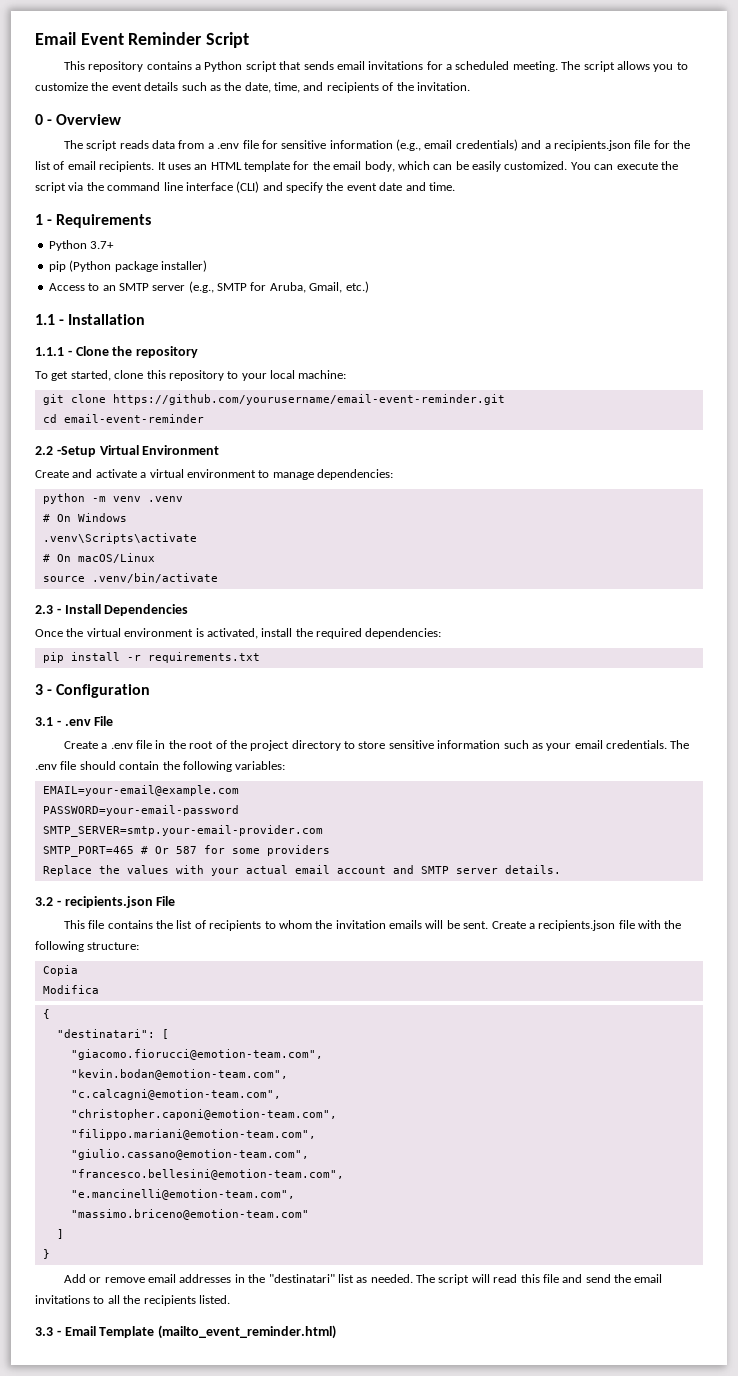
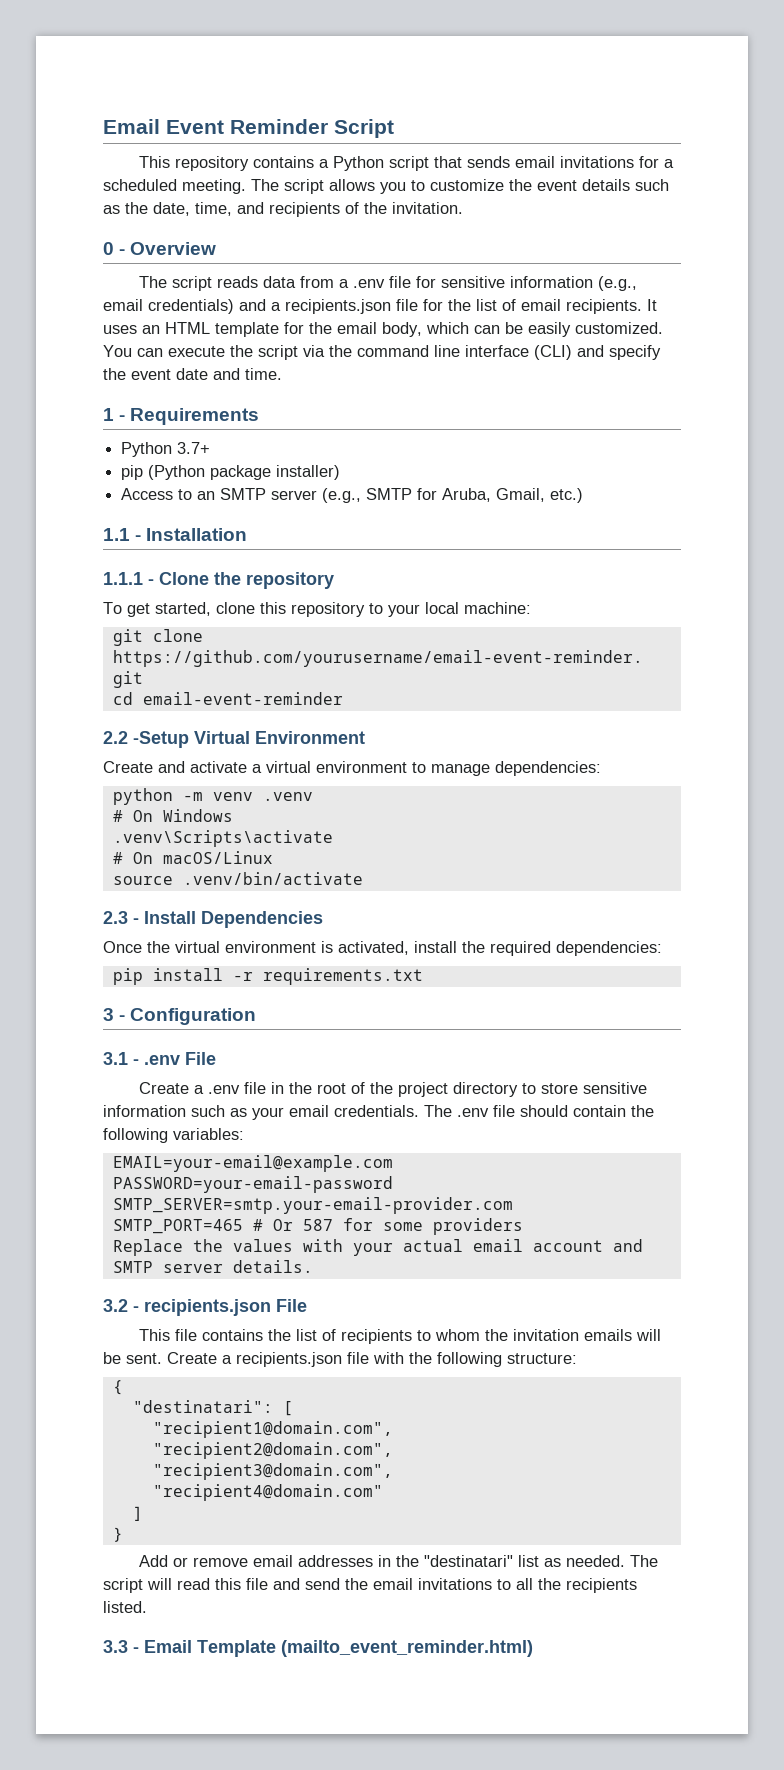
- Copia
- Modifica
- "giacomo.fiorucci@emotion-team.com",
- "kevin.bodan@emotion-team.com",
- "c.calcagni@emotion-team.com",
- "christopher.caponi@emotion-team.com",
- "filippo.mariani@emotion-team.com",
- "giulio.cassano@emotion-team.com",
- "francesco.bellesini@emotion-team.com",
- "e.mancinelli@emotion-team.com",
- "massimo.briceno@emotion-team.com"
+ "recipient1@domain.com",
+ "recipient2@domain.com",
+ "recipient3@domain.com",
+ "recipient4@domain.com"

